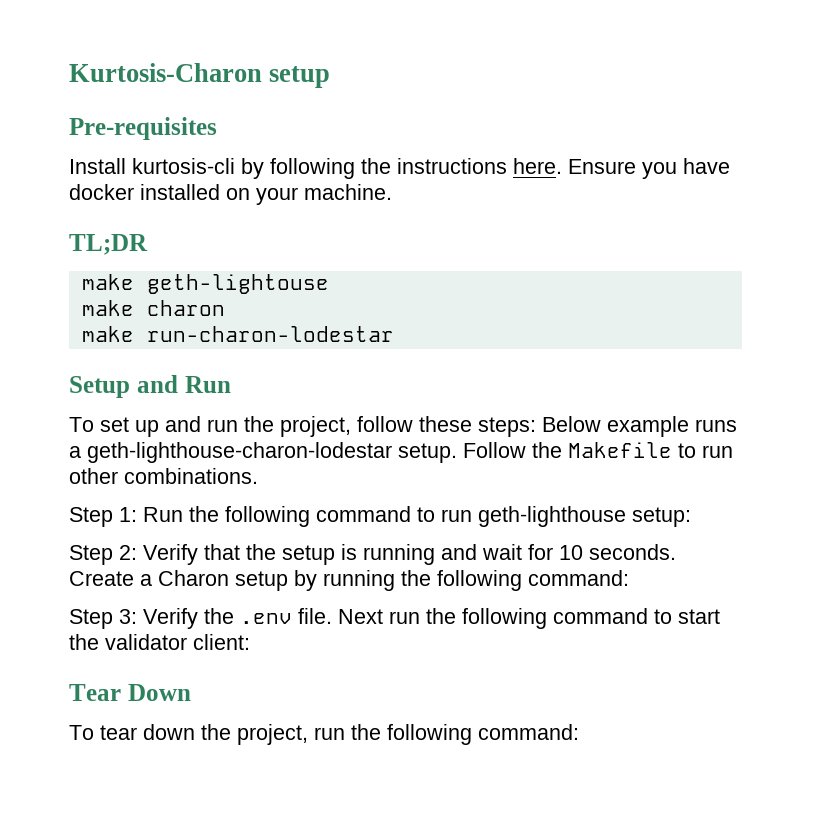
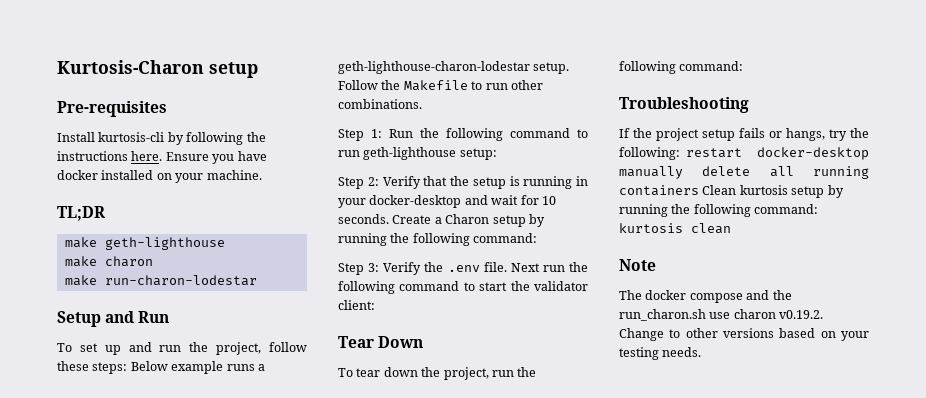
- make geth-lightouse
+ make geth-lighthouse
- Step 2: Verify that the setup is running and wait for 10 seconds.
+ Step 2: Verify that the setup is running in your docker-desktop and wait for 10 seconds.
+ Troubleshooting
+ If the project setup fails or hangs, try the following: restart docker-desktop manually delete all running containers Clean kurtosis setup by running the following command: kurtosis clean
+ Note
+ The docker compose and the run_charon.sh use charon v0.19.2. Change to other versions based on your testing needs.

